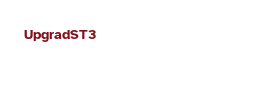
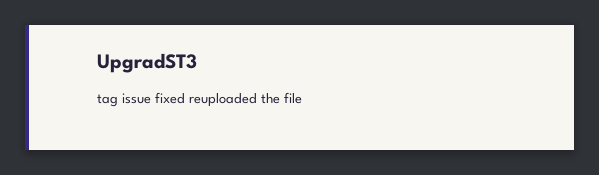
+ tag issue fixed reuploaded the file

